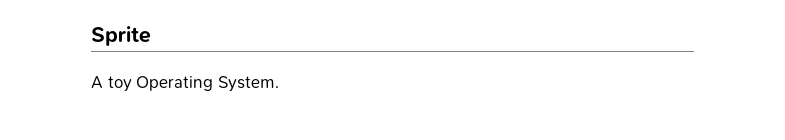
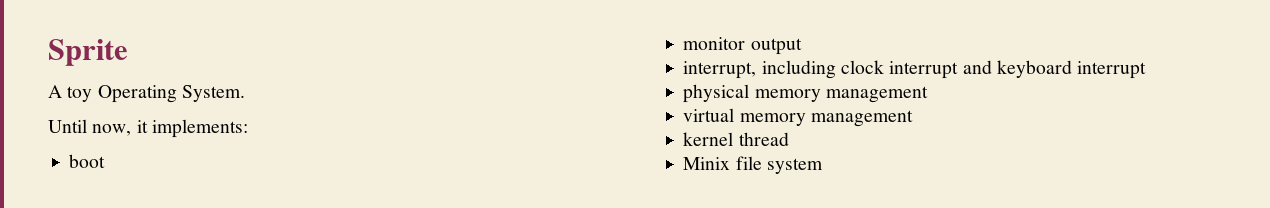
+ Until now, it implements:
+ boot
+ monitor output
+ interrupt, including clock interrupt and keyboard interrupt
+ physical memory management
+ virtual memory management
+ kernel thread
+ Minix file system

